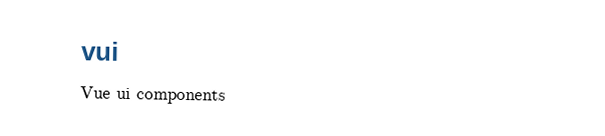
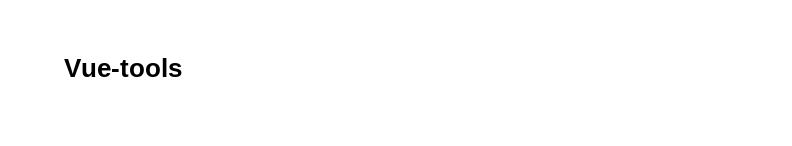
- vui
- Vue ui components
+ Vue-tools

